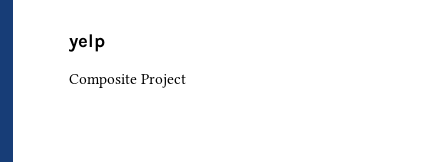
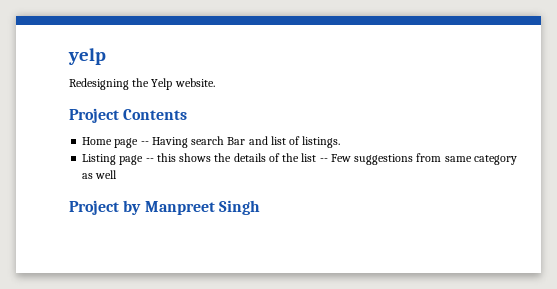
- Composite Project
+ Redesigning the Yelp website.
+ Project Contents
+ Home page -- Having search Bar and list of listings.
+ Listing page -- this shows the details of the list -- Few suggestions from same category as well
+ Project by Manpreet Singh

